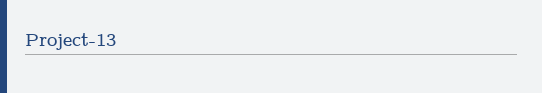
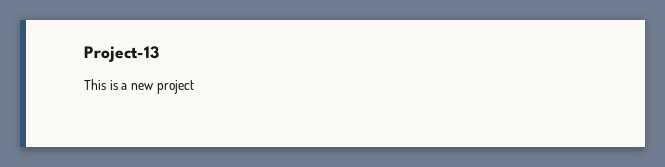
+ This is a new project

